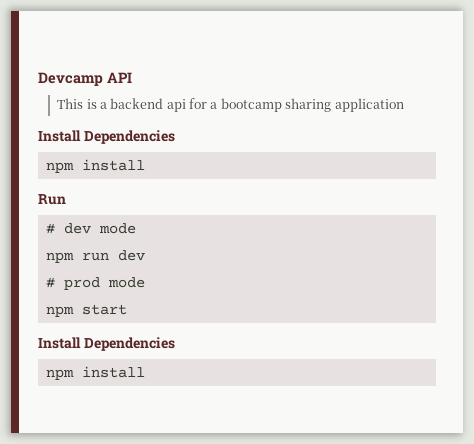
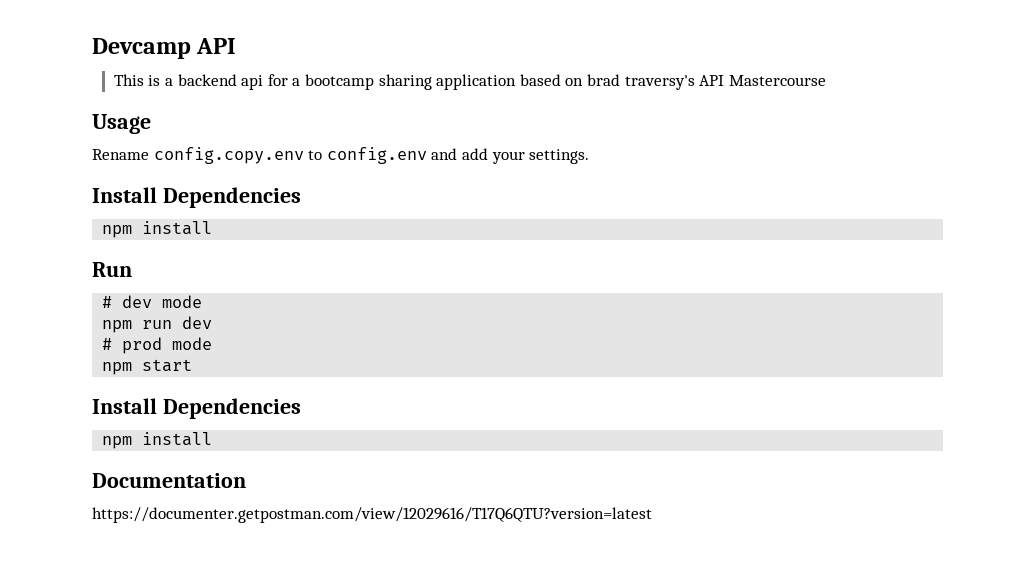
- This is a backend api for a bootcamp sharing application
+ This is a backend api for a bootcamp sharing application based on brad traversy's API Mastercourse
+ Usage
+ Rename config.copy.env to config.env and add your settings.
+ Documentation
+ https://documenter.getpostman.com/view/12029616/T17Q6QTU?version=latest

